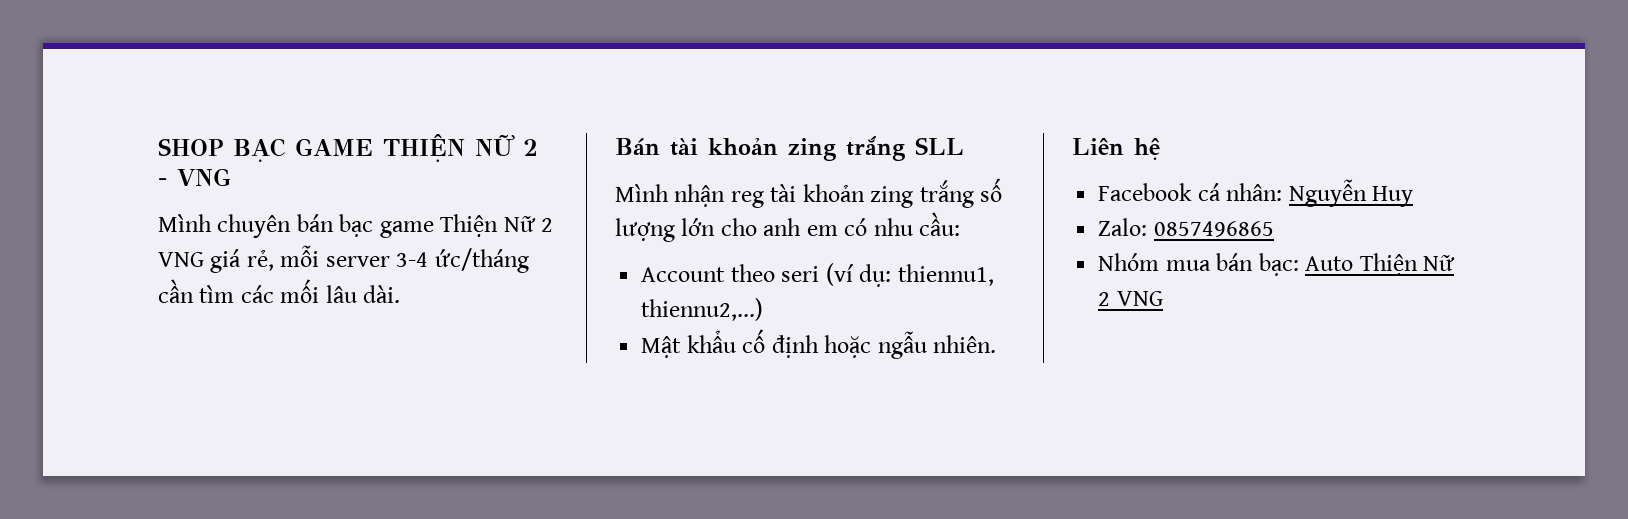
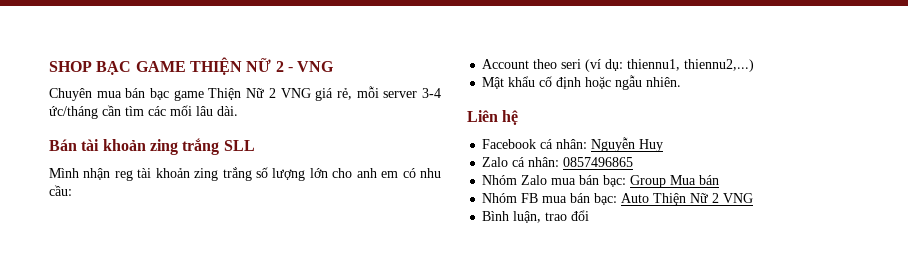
- Mình chuyên bán bạc game Thiện Nữ 2 VNG giá rẻ, mỗi server 3-4 ức/tháng cần tìm các mối lâu dài.
+ Chuyên mua bán bạc game Thiện Nữ 2 VNG giá rẻ, mỗi server 3-4 ức/tháng cần tìm các mối lâu dài.
- Zalo: 0857496865
+ Zalo cá nhân: 0857496865
- Nhóm mua bán bạc: Auto Thiện Nữ 2 VNG
+ Nhóm Zalo mua bán bạc: Group Mua bán
+ Nhóm FB mua bán bạc: Auto Thiện Nữ 2 VNG
+ Bình luận, trao đổi

